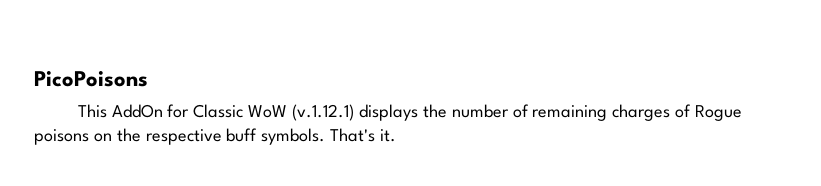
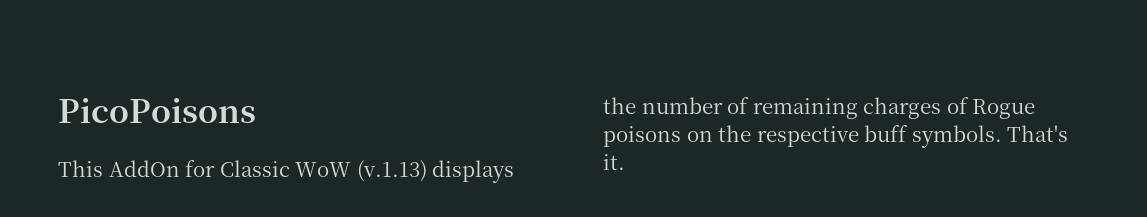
- This AddOn for Classic WoW (v.1.12.1) displays the number of remaining charges of Rogue poisons on the respective buff symbols.
+ This AddOn for Classic WoW (v.1.13) displays the number of remaining charges of Rogue poisons on the respective buff symbols.

